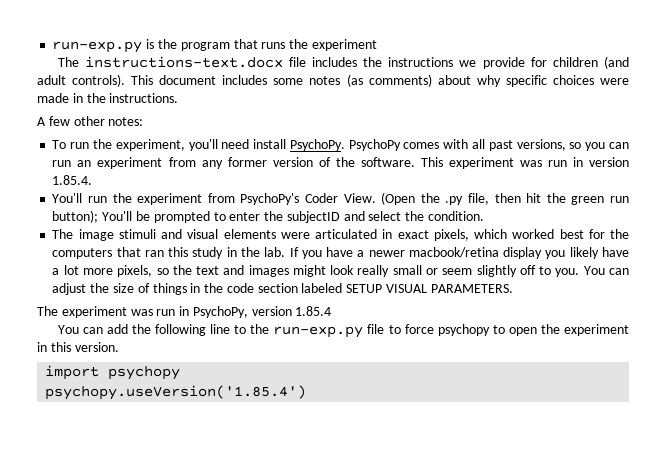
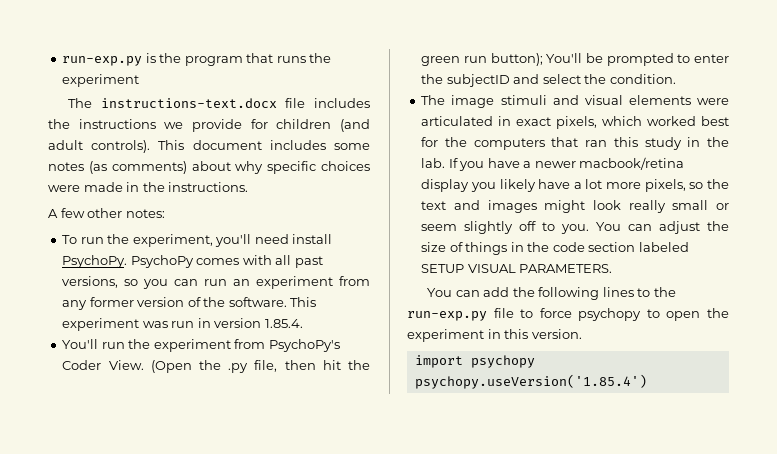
- The experiment was run in PsychoPy, version 1.85.4
- You can add the following line to the run-exp.py file to force psychopy to open the experiment in this version.
+ You can add the following lines to the run-exp.py file to force psychopy to open the experiment in this version.

